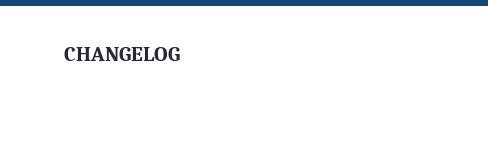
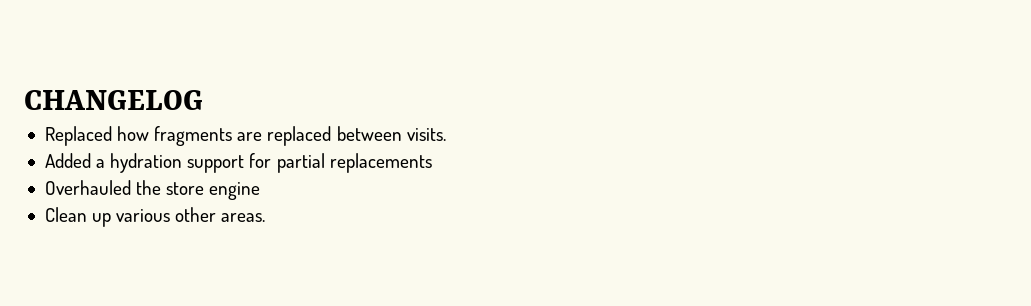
+ Replaced how fragments are replaced between visits.
+ Added a hydration support for partial replacements
+ Overhauled the store engine
+ Clean up various other areas.

